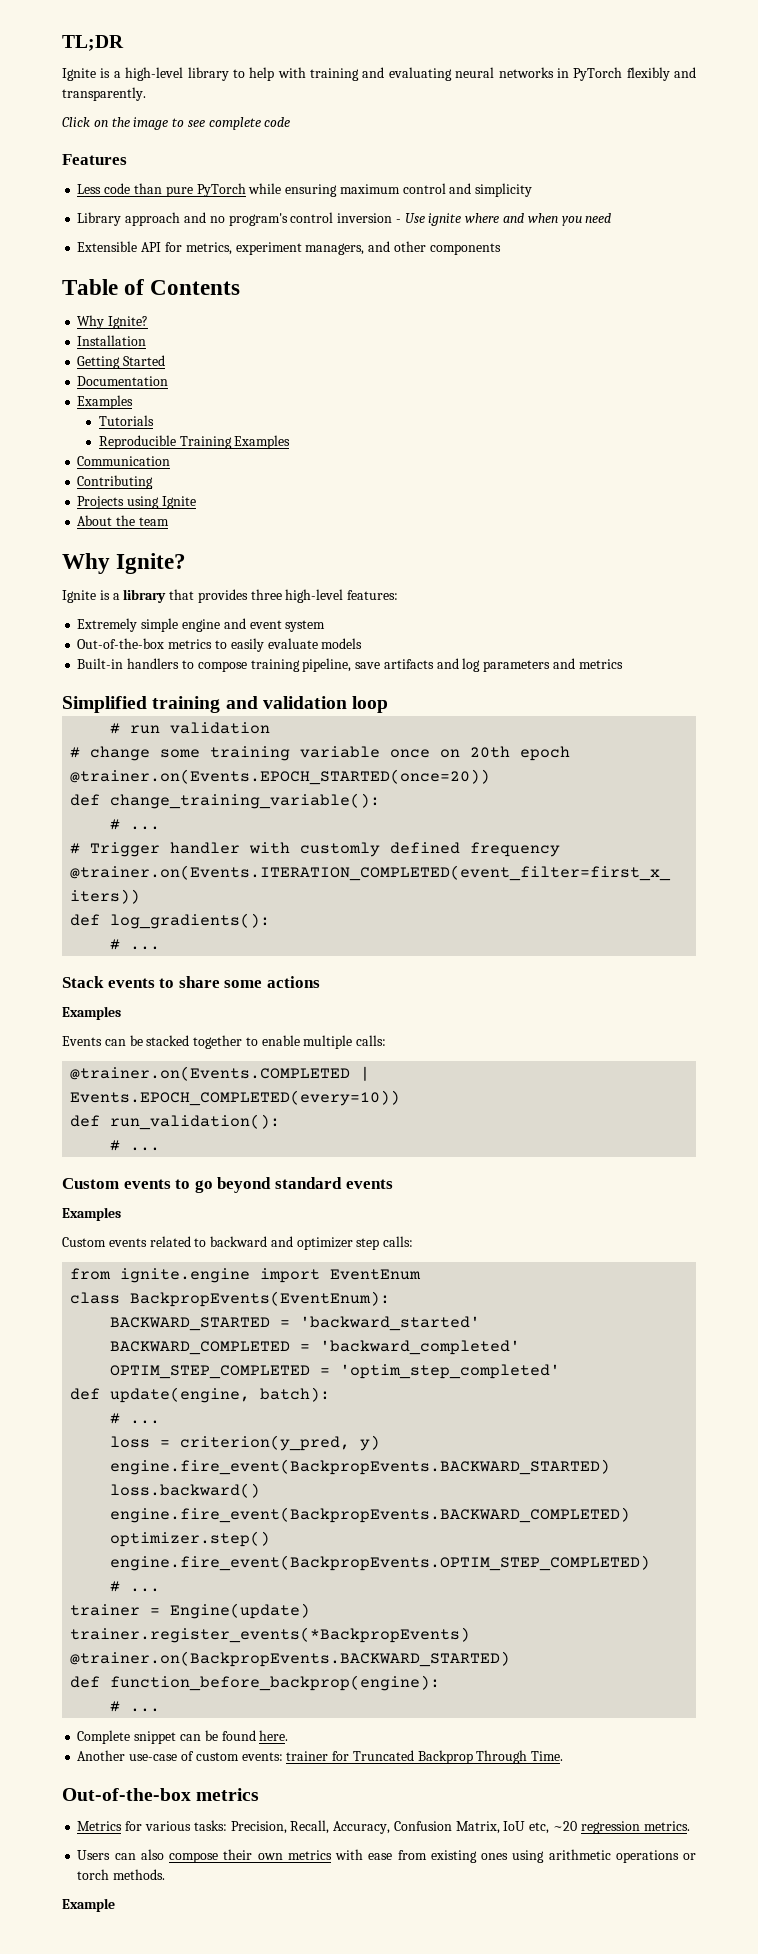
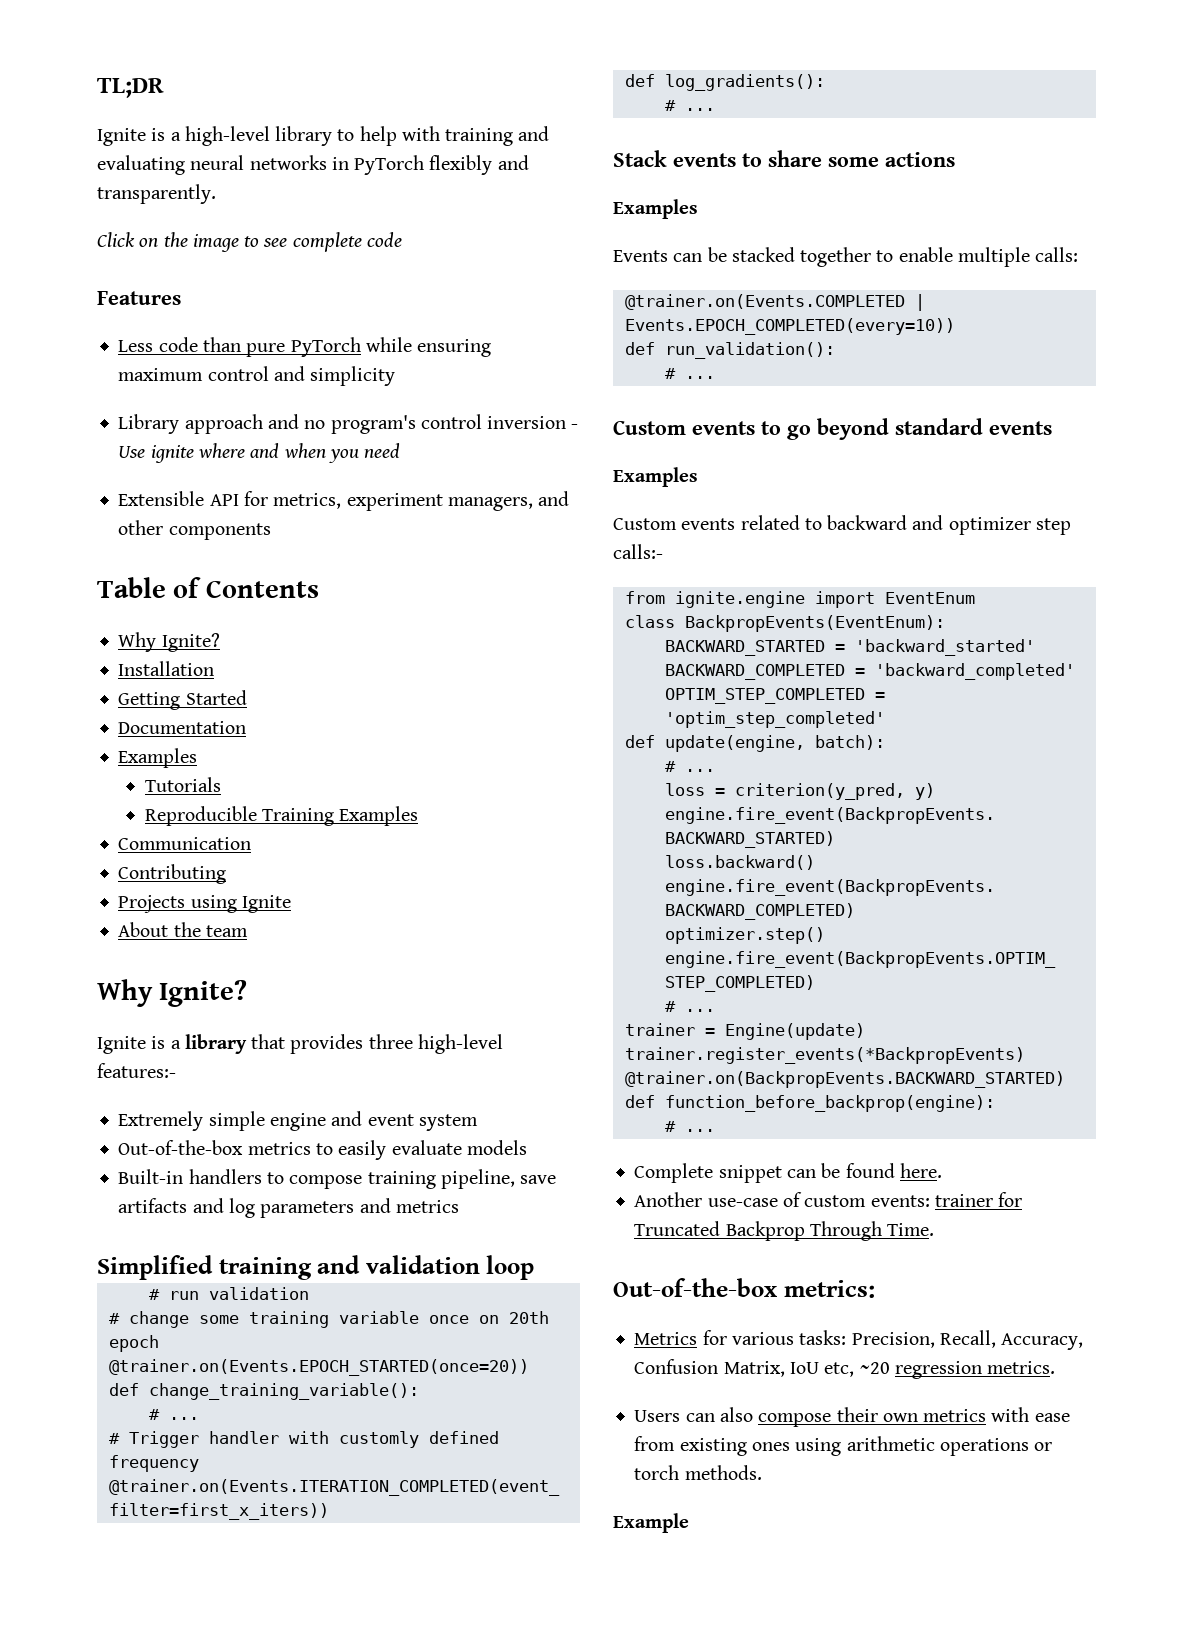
- Ignite is a library that provides three high-level features:
+ Ignite is a library that provides three high-level features:-
- Custom events related to backward and optimizer step calls:
+ Custom events related to backward and optimizer step calls:-
  Another use-case of custom events: trainer for Truncated Backprop Through Time.
- Out-of-the-box metrics
+ Out-of-the-box metrics:

